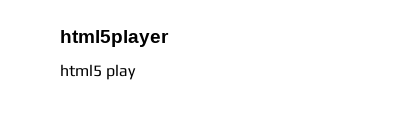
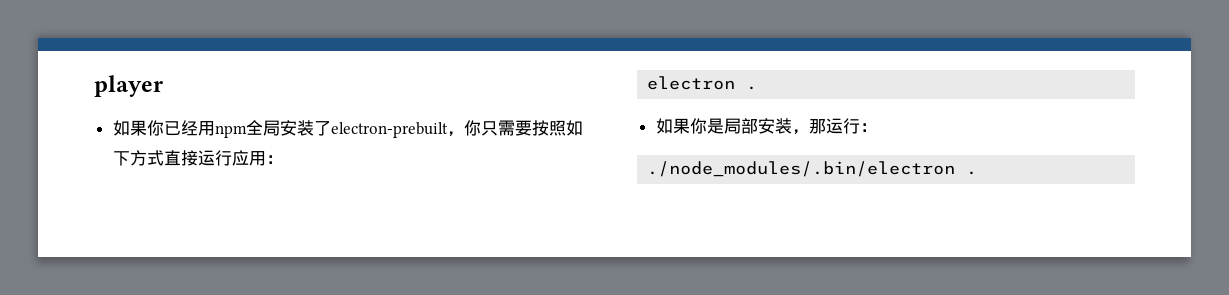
- html5player
- html5 play
+ player
+ 如果你已经用npm全局安装了electron-prebuilt，你只需要按照如下方式直接运行应用：
+ electron .
+ 如果你是局部安装，那运行：
+ ./node_modules/.bin/electron .

